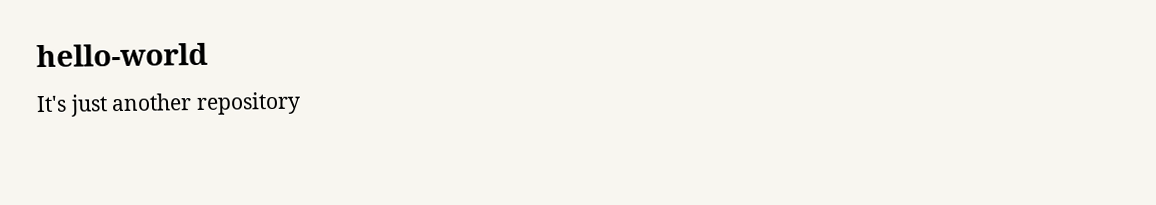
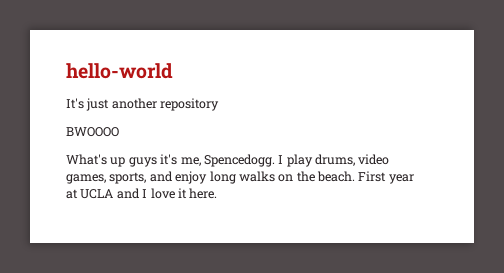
+ BWOOOO
+ What's up guys it's me, Spencedogg. I play drums, video games, sports, and enjoy long walks on the beach. First year at UCLA and I love it here.

